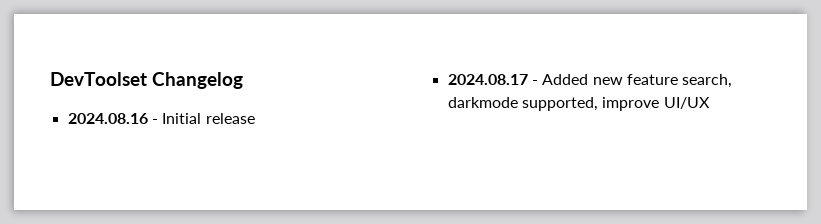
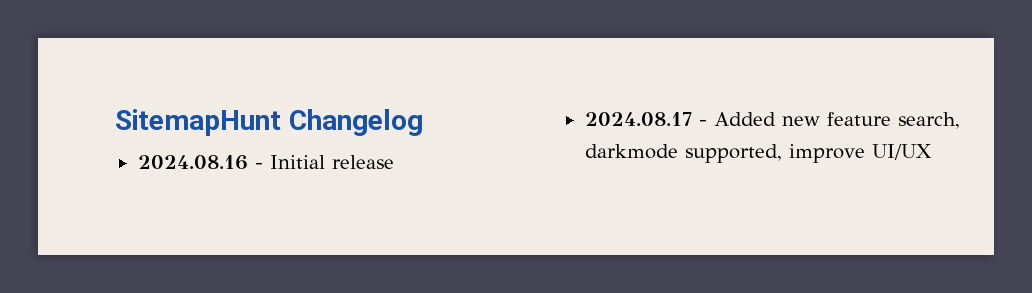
- DevToolset Changelog
+ SitemapHunt Changelog

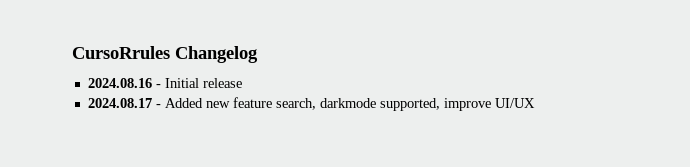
- SitemapHunt Changelog
+ CursoRrules Changelog

